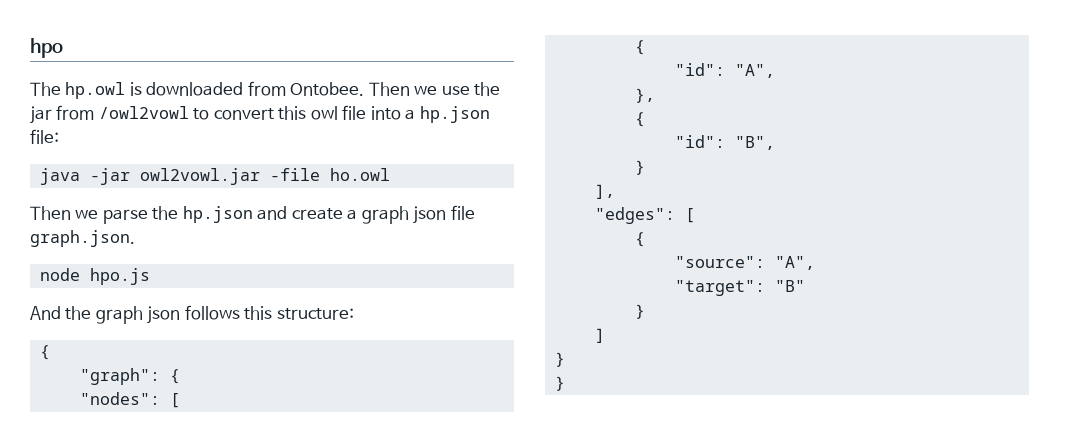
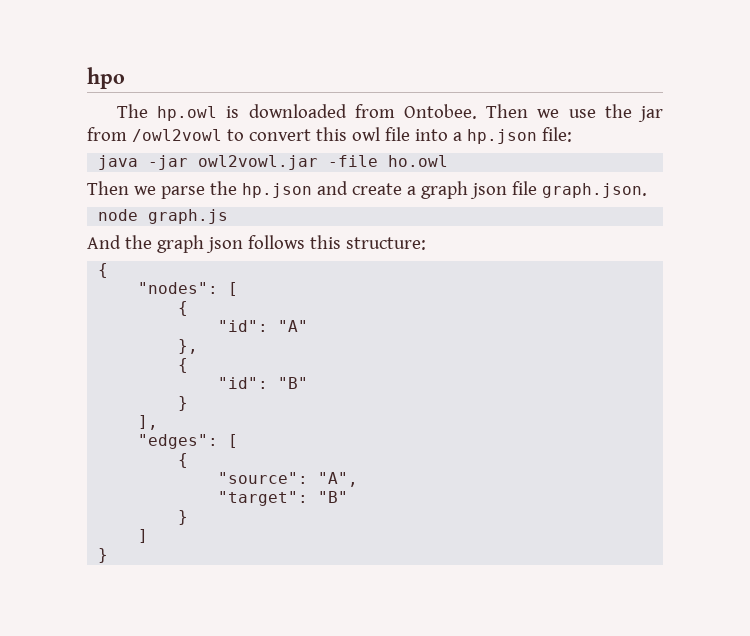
- node hpo.js
+ node graph.js
- "graph": {
- "id": "A",
+ "id": "A"
- "id": "B",
+ "id": "B"
  ]
- }

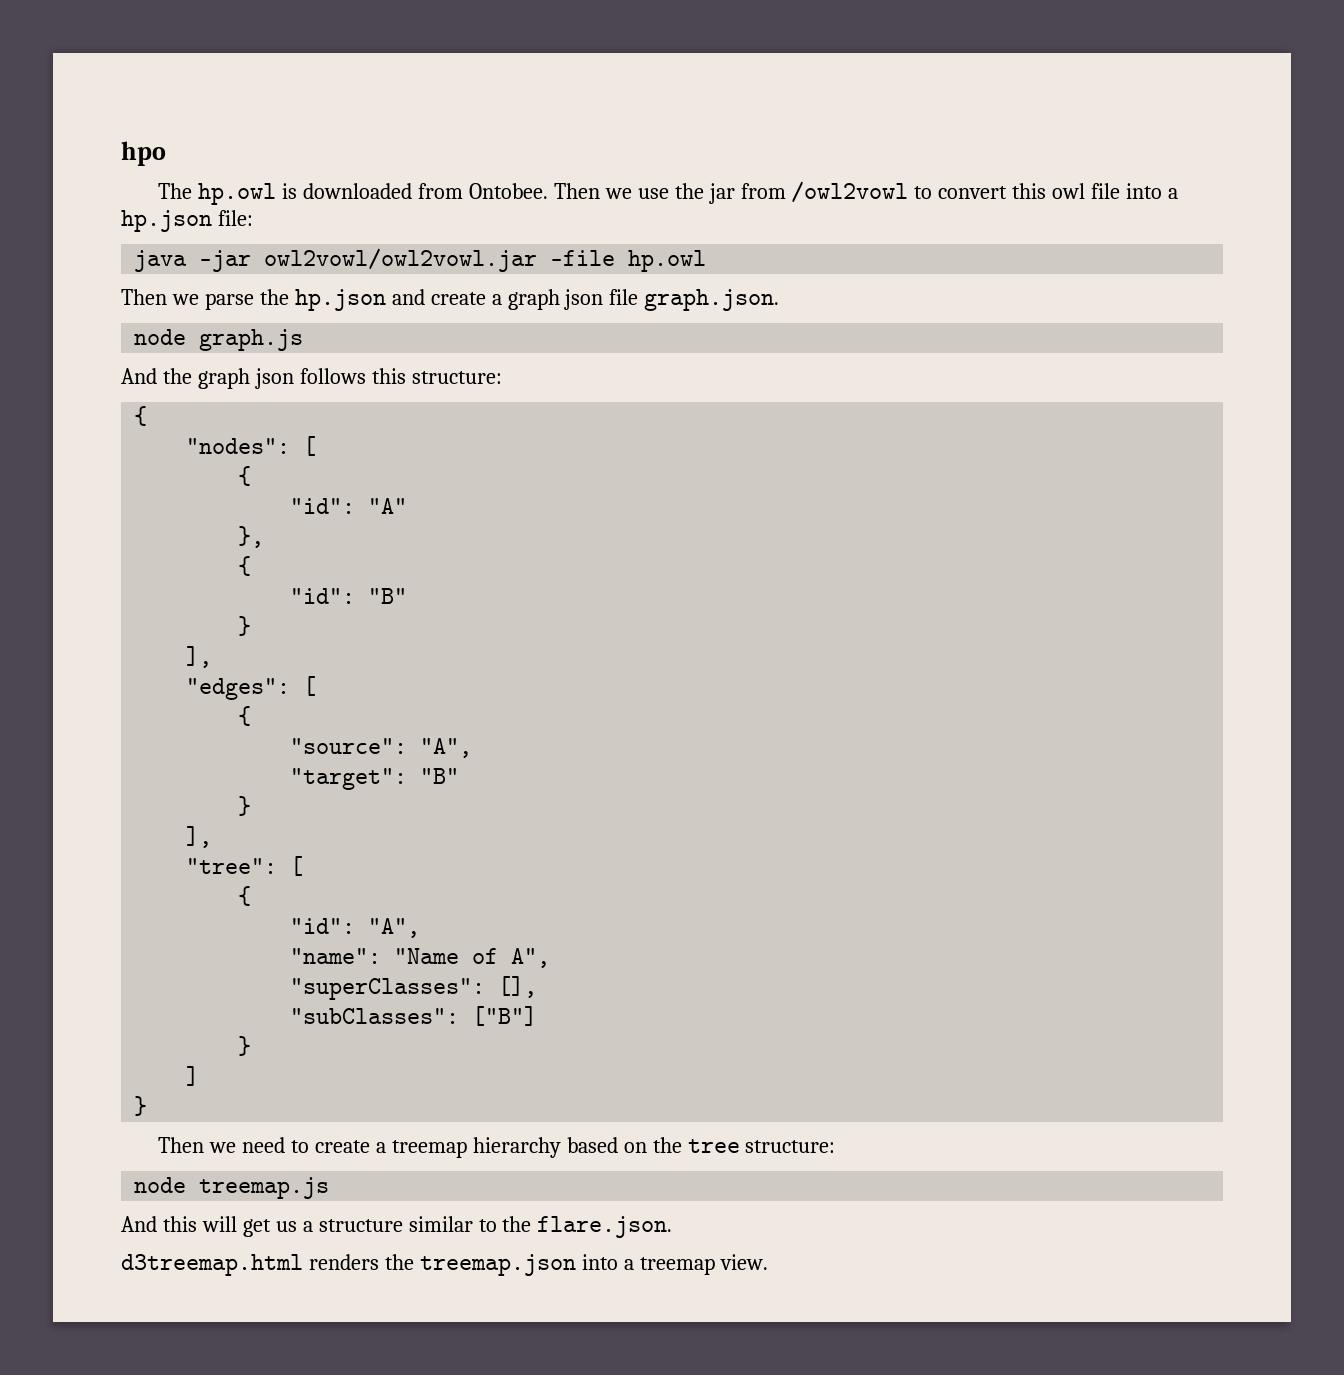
- java -jar owl2vowl.jar -file ho.owl
+ java -jar owl2vowl/owl2vowl.jar -file hp.owl
  "target": "B"
+ }
+ ],
+ "tree": [
+ {
+ "id": "A",
+ "name": "Name of A",
+ "superClasses": [],
+ "subClasses": ["B"]
  }
  ]
  }
+ Then we need to create a treemap hierarchy based on the tree structure:
+ node treemap.js
+ And this will get us a structure similar to the flare.json.
+ d3treemap.html renders the treemap.json into a treemap view.

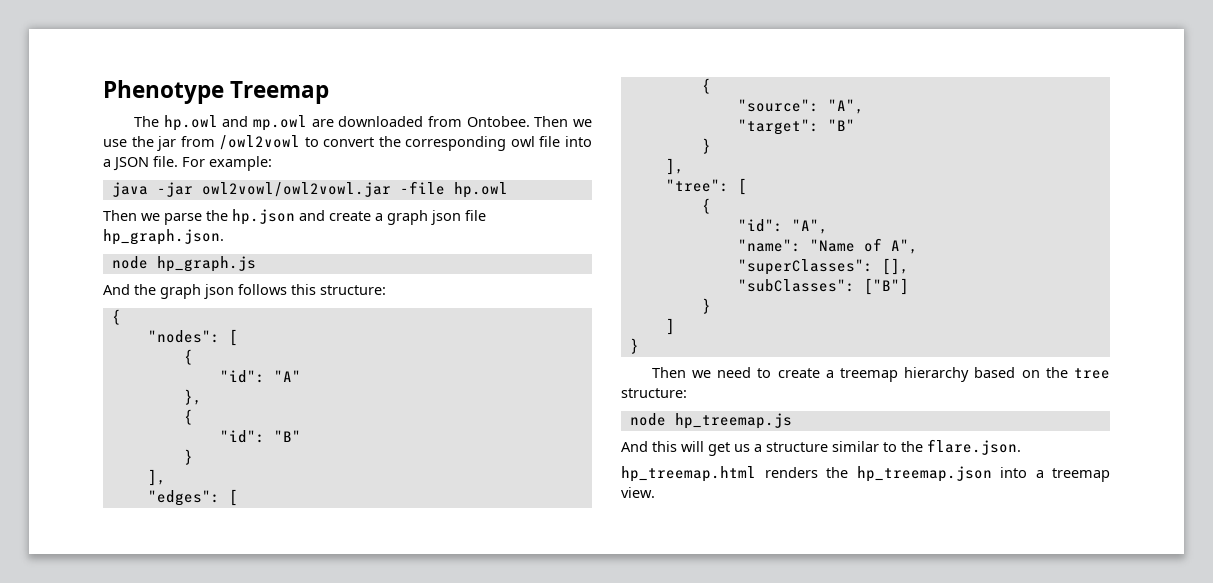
- hpo
+ Phenotype Treemap
- The hp.owl is downloaded from Ontobee.
+ The hp.owl and mp.owl are downloaded from Ontobee.
- Then we use the jar from /owl2vowl to convert this owl file into a hp.json file:
+ Then we use the jar from /owl2vowl to convert the corresponding owl file into a JSON file. For example:
- Then we parse the hp.json and create a graph json file graph.json.
- node graph.js
+ Then we parse the hp.json and create a graph json file hp_graph.json.
+ node hp_graph.js
- node treemap.js
+ node hp_treemap.js
- d3treemap.html renders the treemap.json into a treemap view.
+ hp_treemap.html renders the hp_treemap.json into a treemap view.

